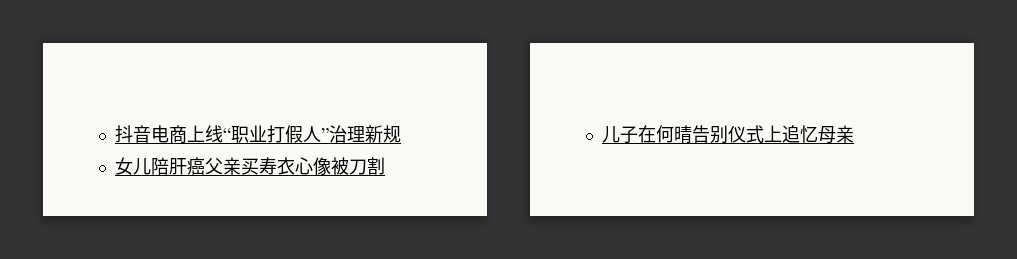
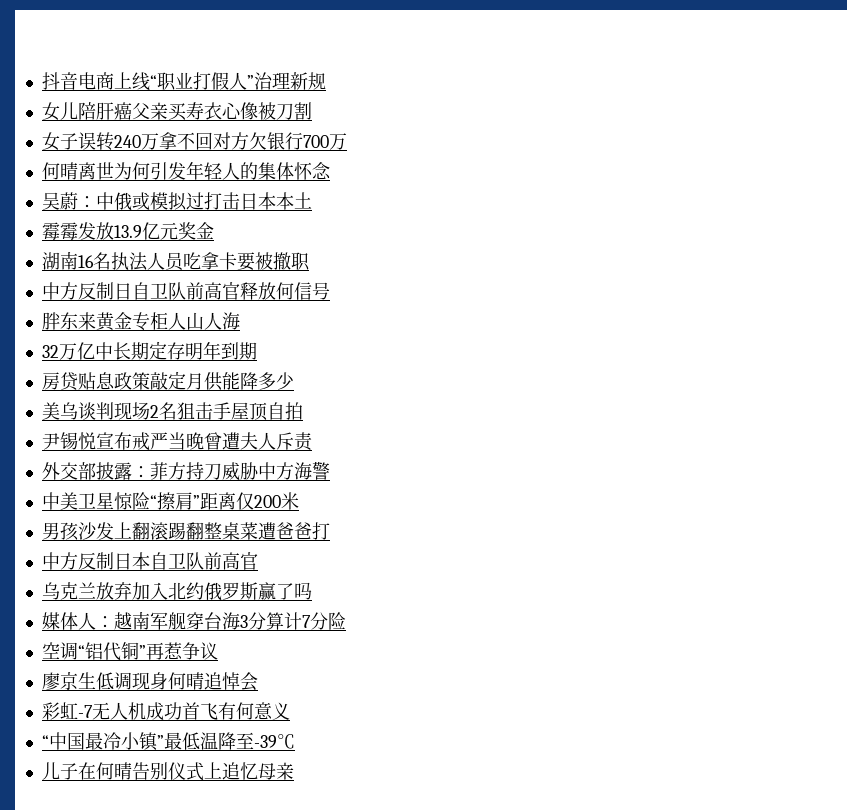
+ 女子误转240万拿不回对方欠银行700万
+ 何晴离世为何引发年轻人的集体怀念
+ 吴蔚：中俄或模拟过打击日本本土
+ 霉霉发放13.9亿元奖金
+ 湖南16名执法人员吃拿卡要被撤职
+ 中方反制日自卫队前高官释放何信号
+ 胖东来黄金专柜人山人海
+ 32万亿中长期定存明年到期
+ 房贷贴息政策敲定月供能降多少
+ 美乌谈判现场2名狙击手屋顶自拍
+ 尹锡悦宣布戒严当晚曾遭夫人斥责
+ 外交部披露：菲方持刀威胁中方海警
+ 中美卫星惊险“擦肩”距离仅200米
+ 男孩沙发上翻滚踢翻整桌菜遭爸爸打
+ 中方反制日本自卫队前高官
+ 乌克兰放弃加入北约俄罗斯赢了吗
+ 媒体人：越南军舰穿台海3分算计7分险
+ 空调“铝代铜”再惹争议
+ 廖京生低调现身何晴追悼会
+ 彩虹-7无人机成功首飞有何意义
+ “中国最冷小镇”最低温降至-39℃

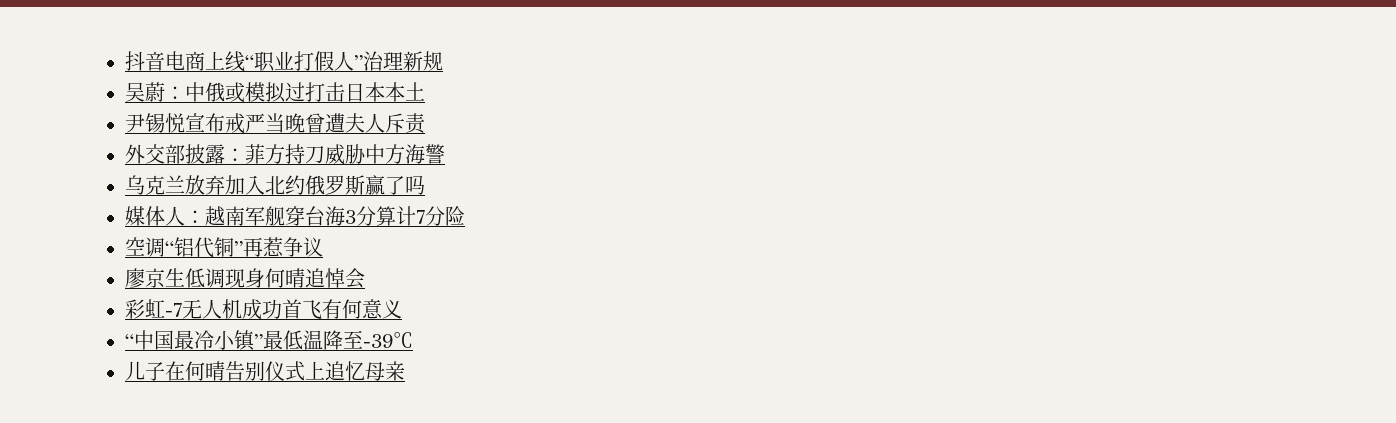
- 女儿陪肝癌父亲买寿衣心像被刀割
- 女子误转240万拿不回对方欠银行700万
- 何晴离世为何引发年轻人的集体怀念
- 霉霉发放13.9亿元奖金
- 湖南16名执法人员吃拿卡要被撤职
- 中方反制日自卫队前高官释放何信号
- 胖东来黄金专柜人山人海
- 32万亿中长期定存明年到期
- 房贷贴息政策敲定月供能降多少
- 美乌谈判现场2名狙击手屋顶自拍
- 中美卫星惊险“擦肩”距离仅200米
- 男孩沙发上翻滚踢翻整桌菜遭爸爸打
- 中方反制日本自卫队前高官

